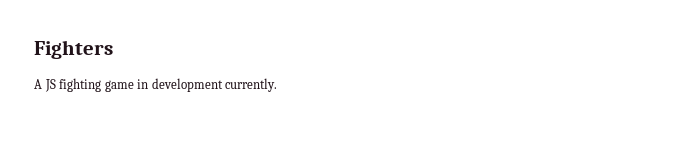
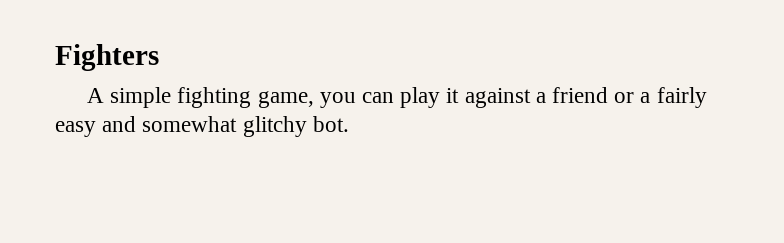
- A JS fighting game in development currently.
+ A simple fighting game, you can play it against a friend or a fairly easy and somewhat glitchy bot.

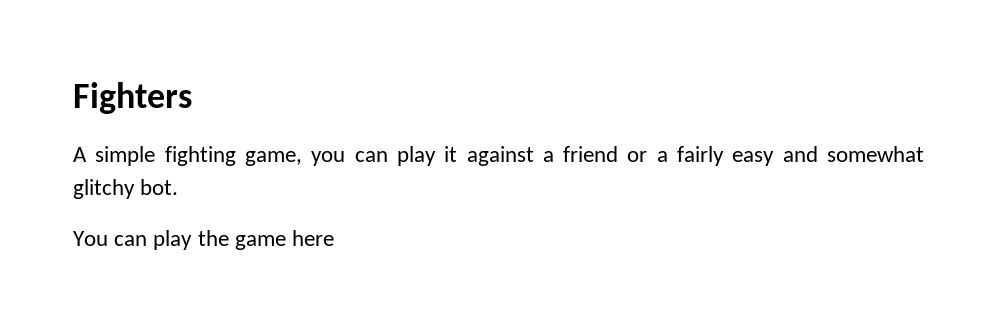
+ You can play the game here

